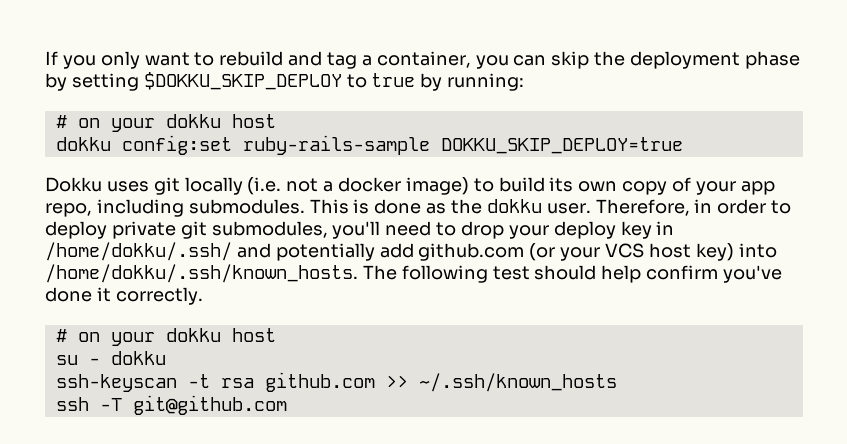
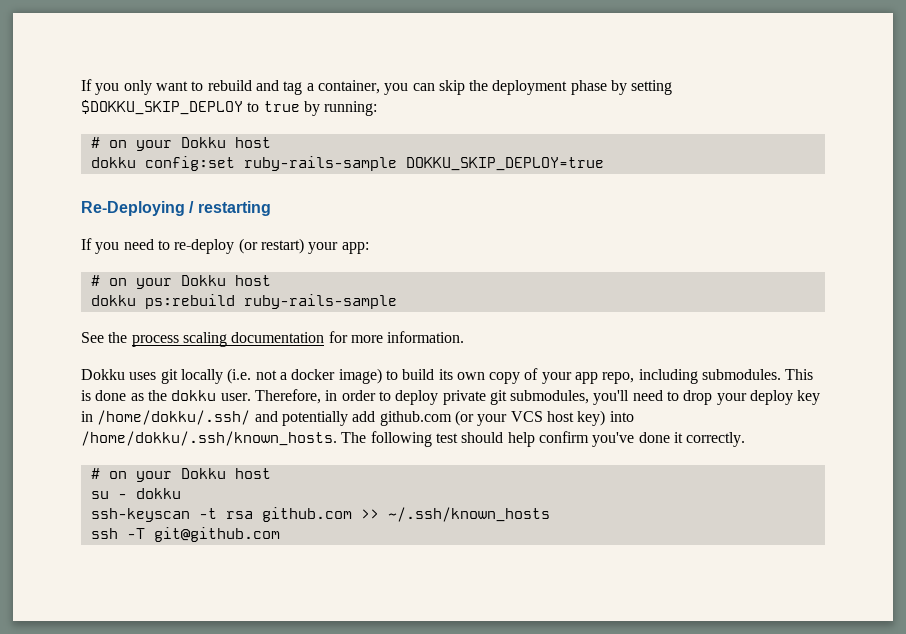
  If you only want to rebuild and tag a container, you can skip the deployment phase by setting $DOKKU_SKIP_DEPLOY to true by running:
- # on your dokku host
+ # on your Dokku host
+ Re-Deploying / restarting
+ If you need to re-deploy (or restart) your app:
+ # on your Dokku host
+ dokku ps:rebuild ruby-rails-sample
+ See the process scaling documentation for more information.
  Therefore, in order to deploy private git submodules, you'll need to drop your deploy key in /home/dokku/.ssh/ and potentially add github.com (or your VCS host key) into /home/dokku/.ssh/known_hosts. The following test should help confirm you've done it correctly.
- # on your dokku host
+ # on your Dokku host

